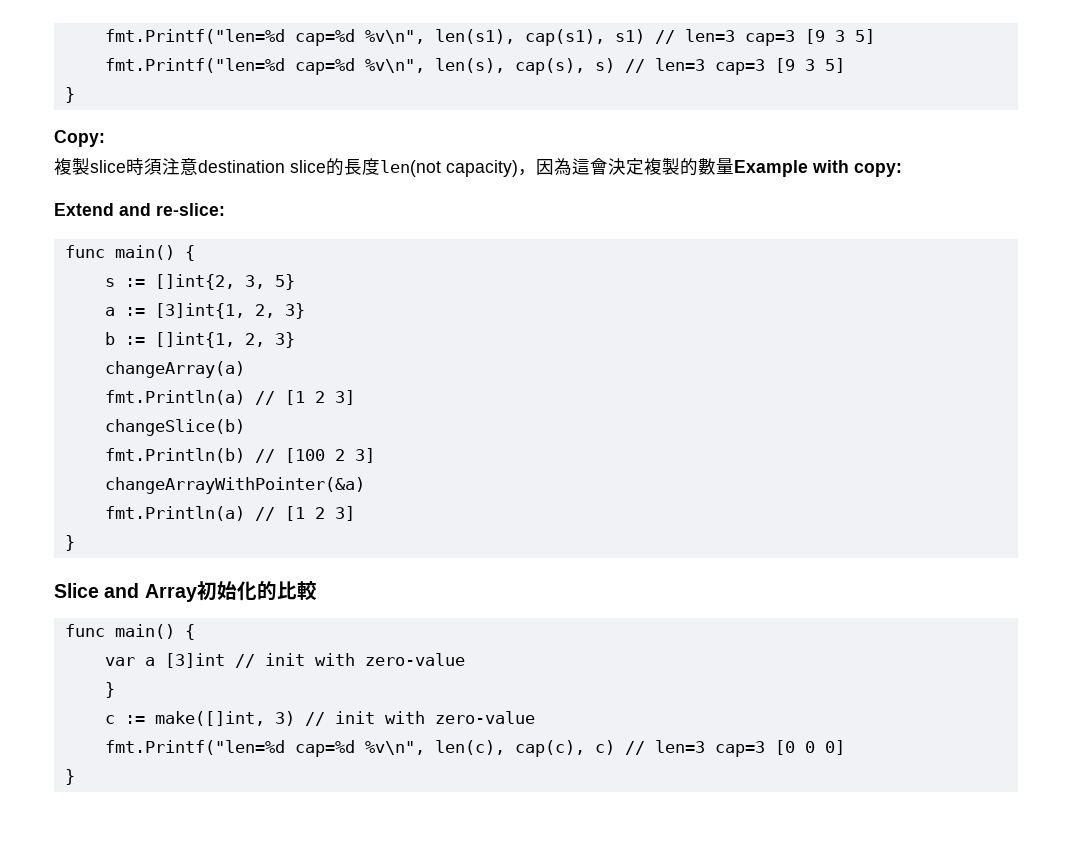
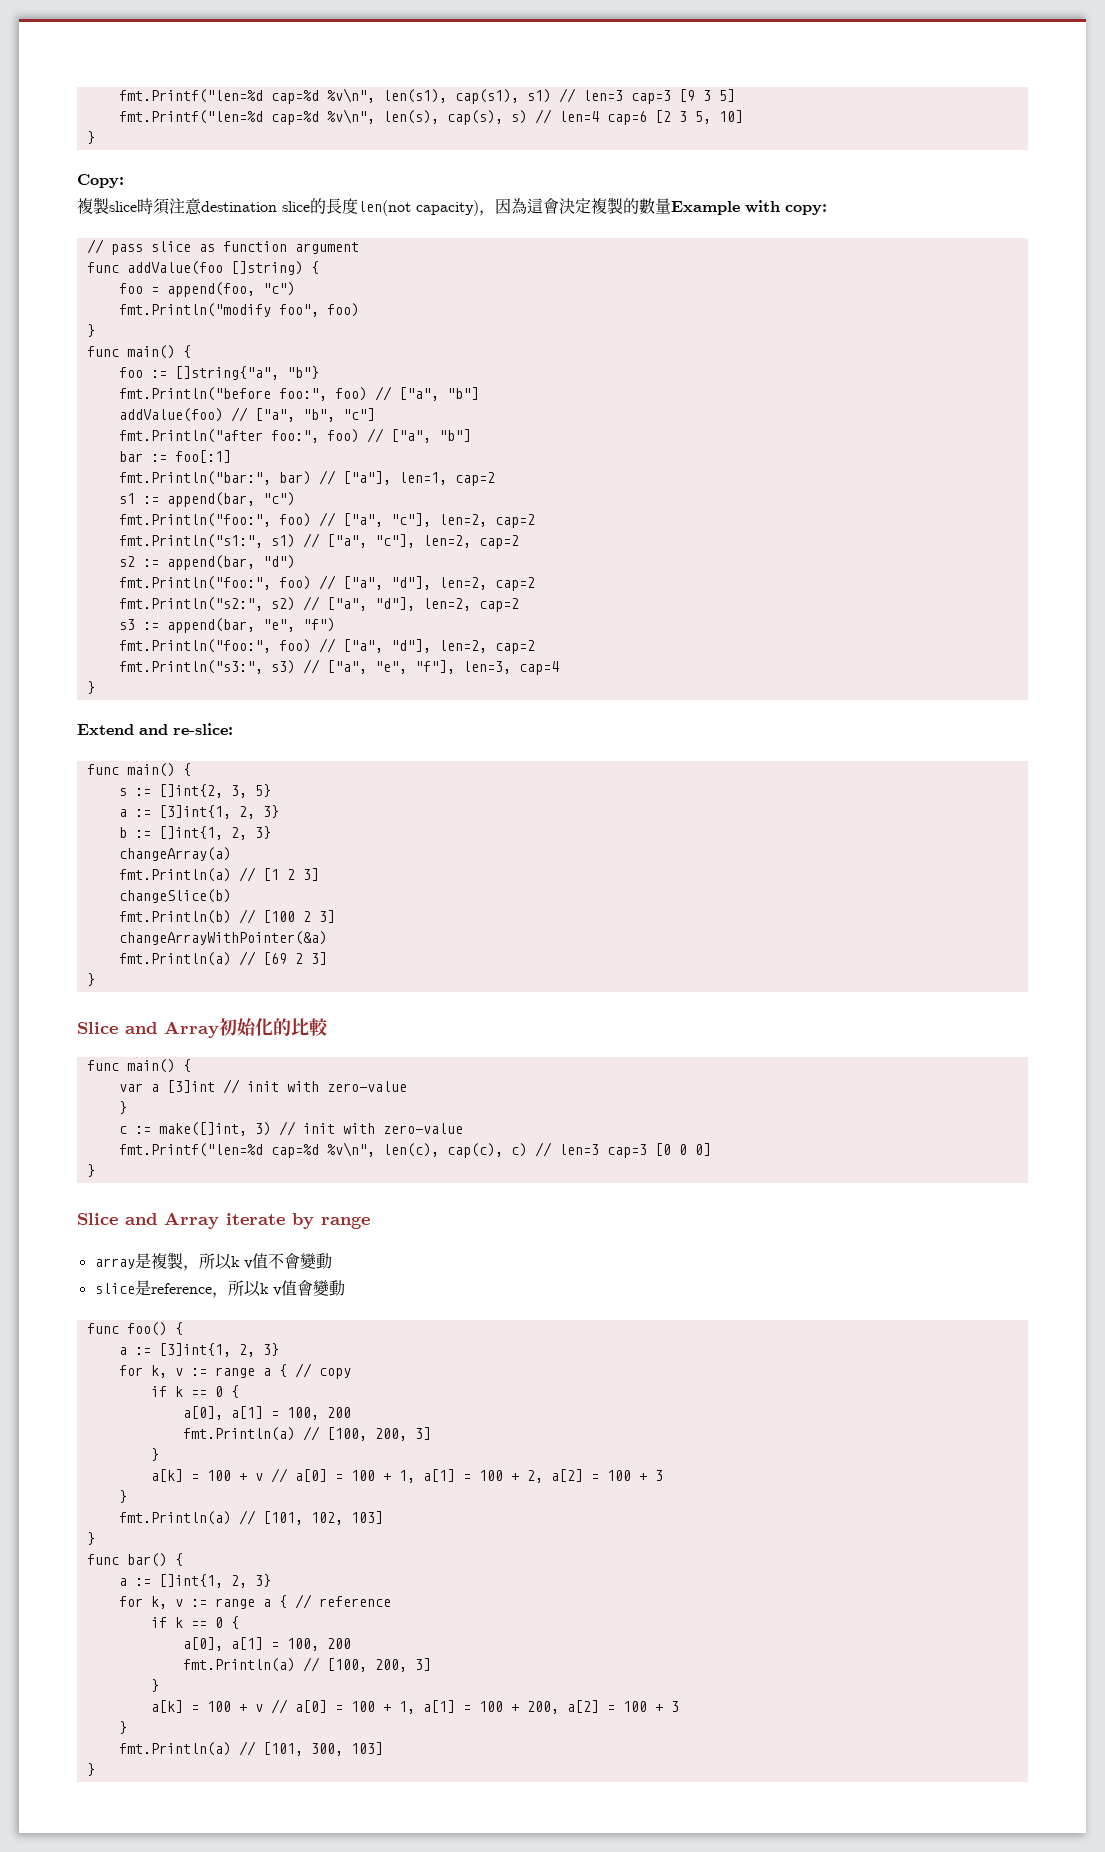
- fmt.Printf("len=%d cap=%d %v\n", len(s), cap(s), s) // len=3 cap=3 [9 3 5]
+ fmt.Printf("len=%d cap=%d %v\n", len(s), cap(s), s) // len=4 cap=6 [2 3 5, 10]
+ // pass slice as function argument
+ func addValue(foo []string) {
+ foo = append(foo, "c")
+ fmt.Println("modify foo", foo)
+ }
+ func main() {
+ foo := []string{"a", "b"}
+ fmt.Println("before foo:", foo) // ["a", "b"]
+ addValue(foo) // ["a", "b", "c"]
+ fmt.Println("after foo:", foo) // ["a", "b"]
+ bar := foo[:1]
+ fmt.Println("bar:", bar) // ["a"], len=1, cap=2
+ s1 := append(bar, "c")
+ fmt.Println("foo:", foo) // ["a", "c"], len=2, cap=2
+ fmt.Println("s1:", s1) // ["a", "c"], len=2, cap=2
+ s2 := append(bar, "d")
+ fmt.Println("foo:", foo) // ["a", "d"], len=2, cap=2
+ fmt.Println("s2:", s2) // ["a", "d"], len=2, cap=2
+ s3 := append(bar, "e", "f")
+ fmt.Println("foo:", foo) // ["a", "d"], len=2, cap=2
+ fmt.Println("s3:", s3) // ["a", "e", "f"], len=3, cap=4
+ }
  changeArrayWithPointer(&a)
- fmt.Println(a) // [1 2 3]
+ fmt.Println(a) // [69 2 3]
+ Slice and Array iterate by range
+ array是複製，所以k v值不會變動
+ slice是reference，所以k v值會變動
+ func foo() {
+ a := [3]int{1, 2, 3}
+ for k, v := range a { // copy
+ if k == 0 {
+ a[0], a[1] = 100, 200
+ fmt.Println(a) // [100, 200, 3]
+ }
+ a[k] = 100 + v // a[0] = 100 + 1, a[1] = 100 + 2, a[2] = 100 + 3
+ }
+ fmt.Println(a) // [101, 102, 103]
+ }
+ func bar() {
+ a := []int{1, 2, 3}
+ for k, v := range a { // reference
+ if k == 0 {
+ a[0], a[1] = 100, 200
+ fmt.Println(a) // [100, 200, 3]
+ }
+ a[k] = 100 + v // a[0] = 100 + 1, a[1] = 100 + 200, a[2] = 100 + 3
+ }
+ fmt.Println(a) // [101, 300, 103]
+ }

